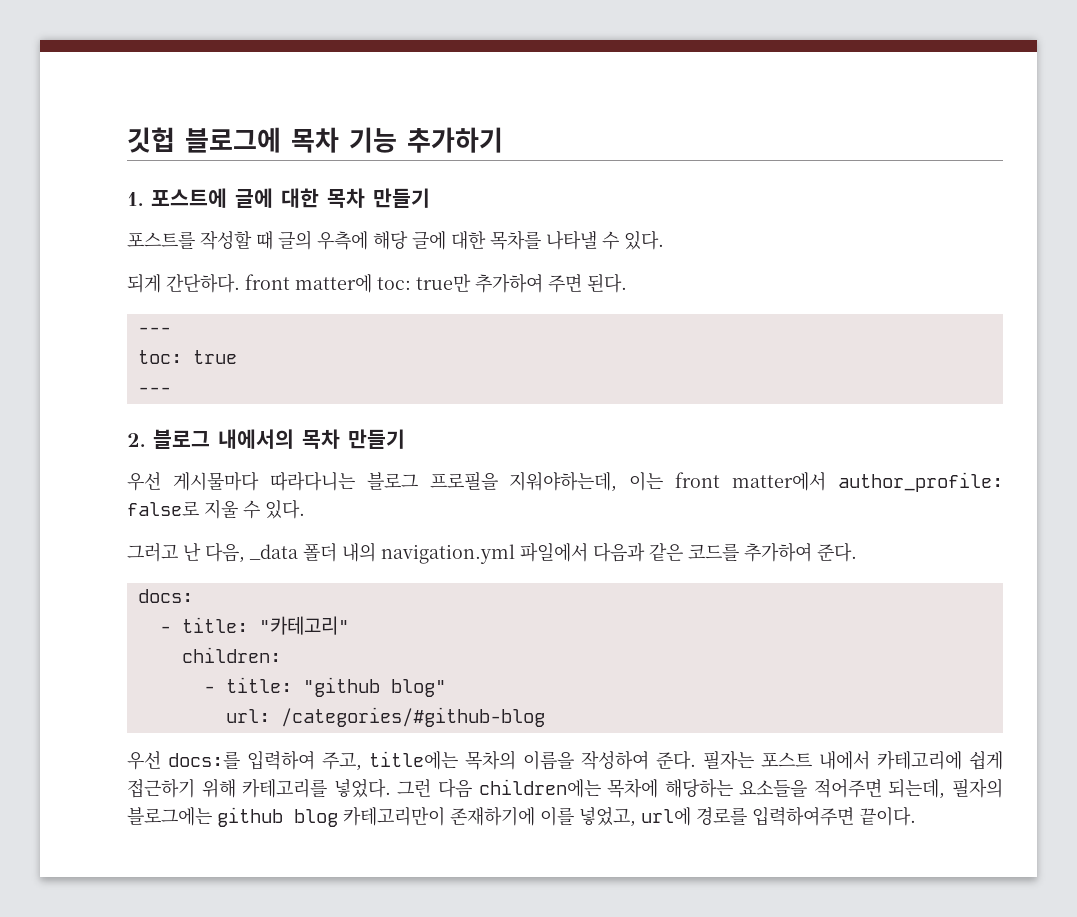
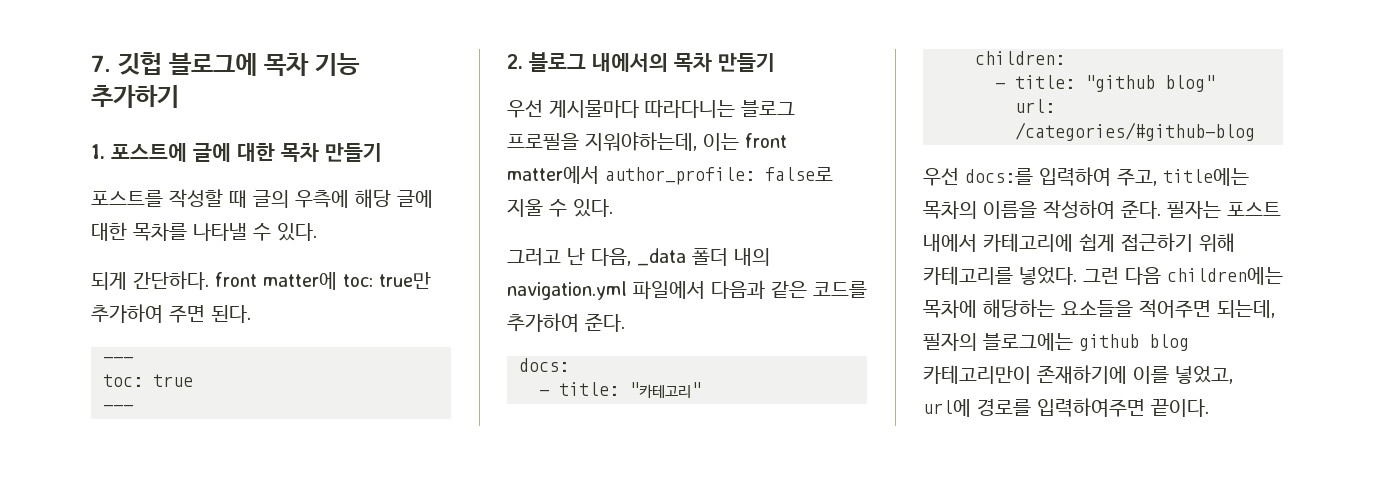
- 깃헙 블로그에 목차 기능 추가하기
+ 7. 깃헙 블로그에 목차 기능 추가하기

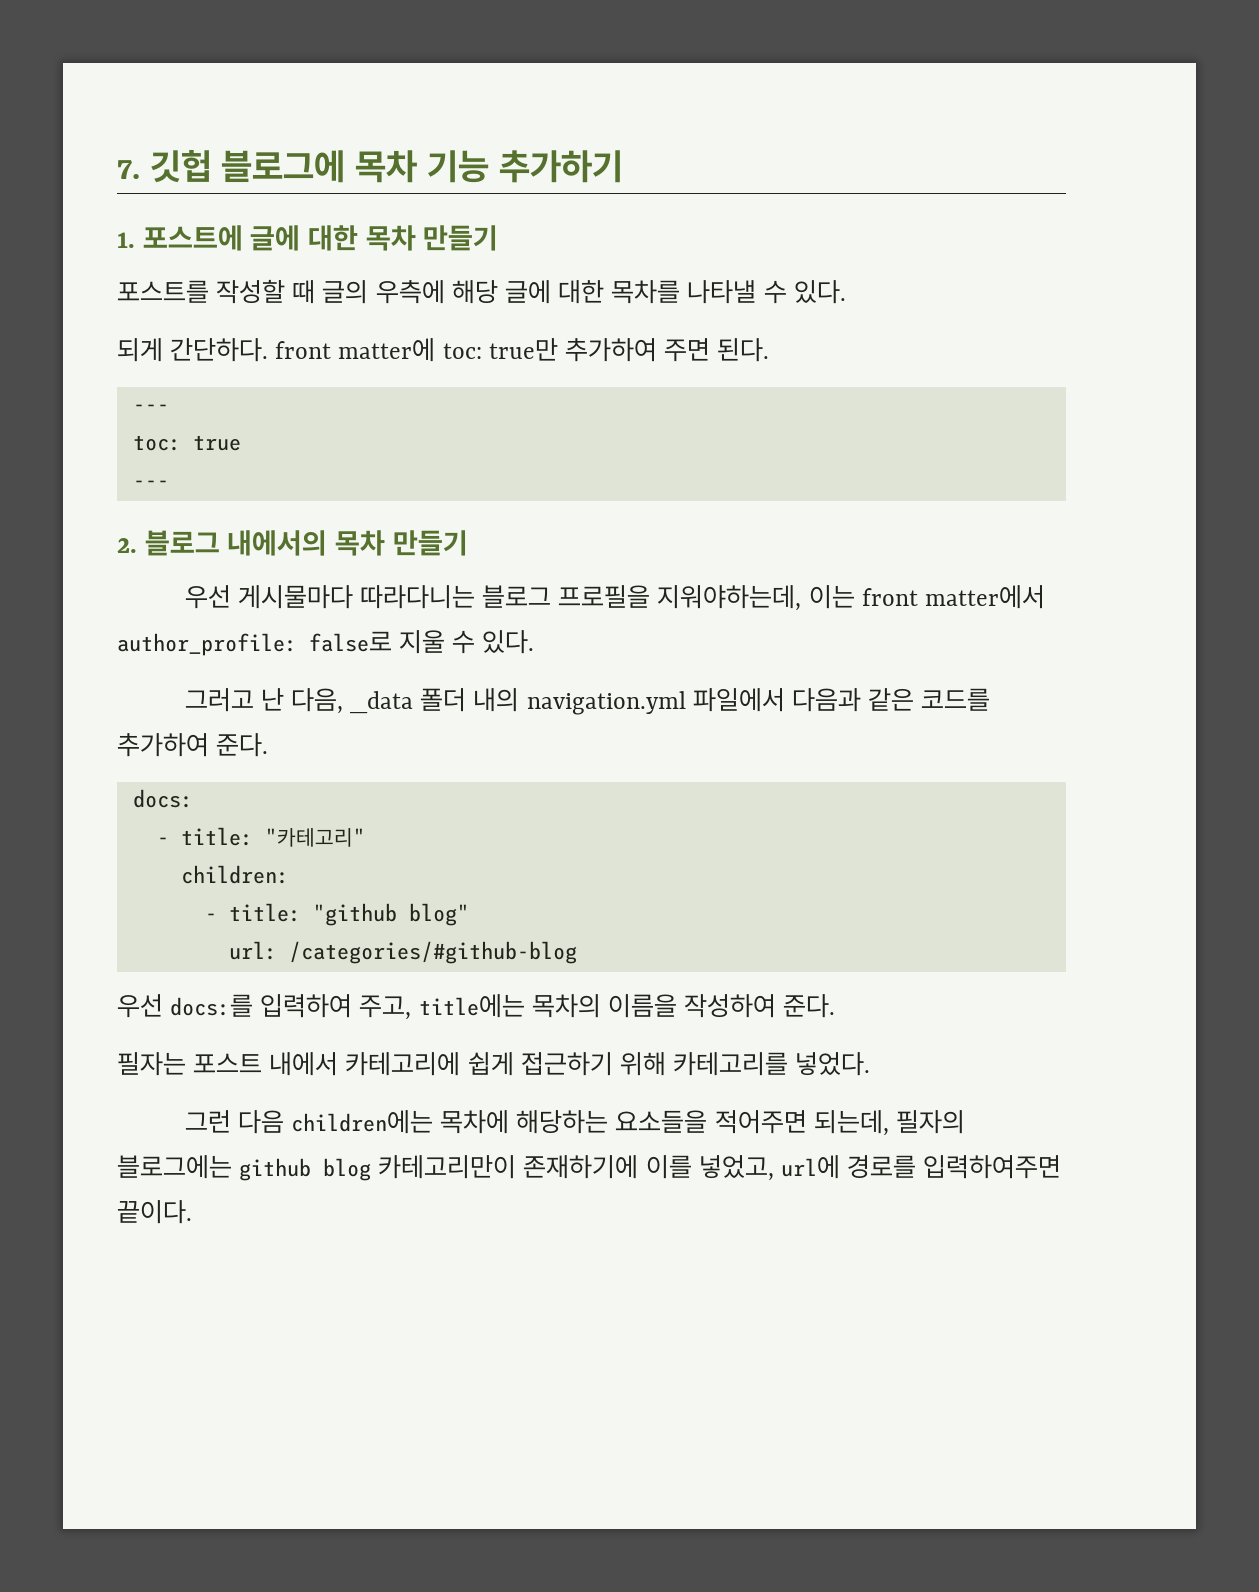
- 우선 docs:를 입력하여 주고, title에는 목차의 이름을 작성하여 준다. 필자는 포스트 내에서 카테고리에 쉽게 접근하기 위해 카테고리를 넣었다. 그런 다음 children에는 목차에 해당하는 요소들을 적어주면 되는데, 필자의 블로그에는 github blog 카테고리만이 존재하기에 이를 넣었고, url에 경로를 입력하여주면 끝이다.
+ 우선 docs:를 입력하여 주고, title에는 목차의 이름을 작성하여 준다.
+ 필자는 포스트 내에서 카테고리에 쉽게 접근하기 위해 카테고리를 넣었다.
+ 그런 다음 children에는 목차에 해당하는 요소들을 적어주면 되는데, 필자의 블로그에는 github blog 카테고리만이 존재하기에 이를 넣었고, url에 경로를 입력하여주면 끝이다.

